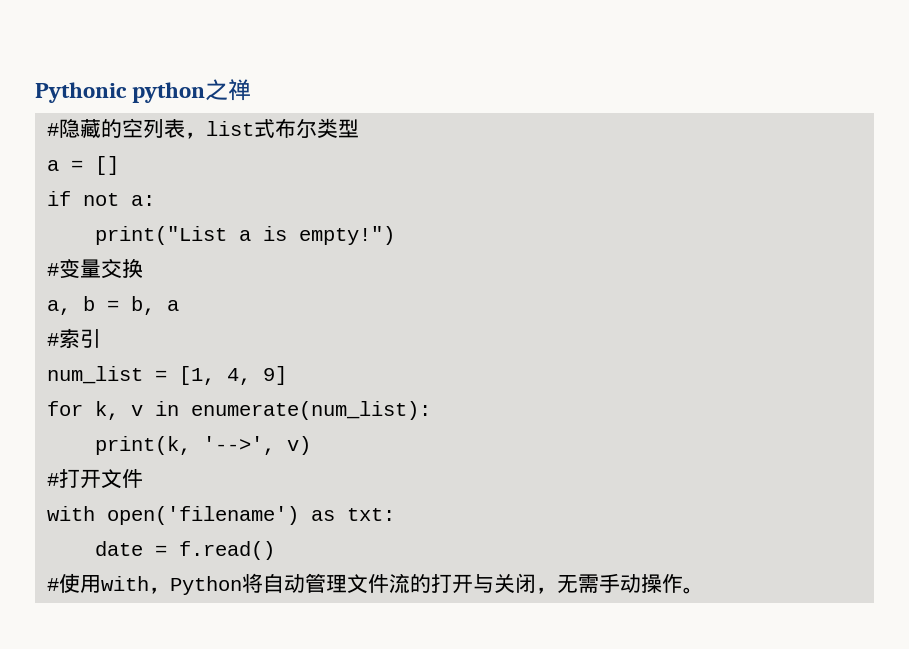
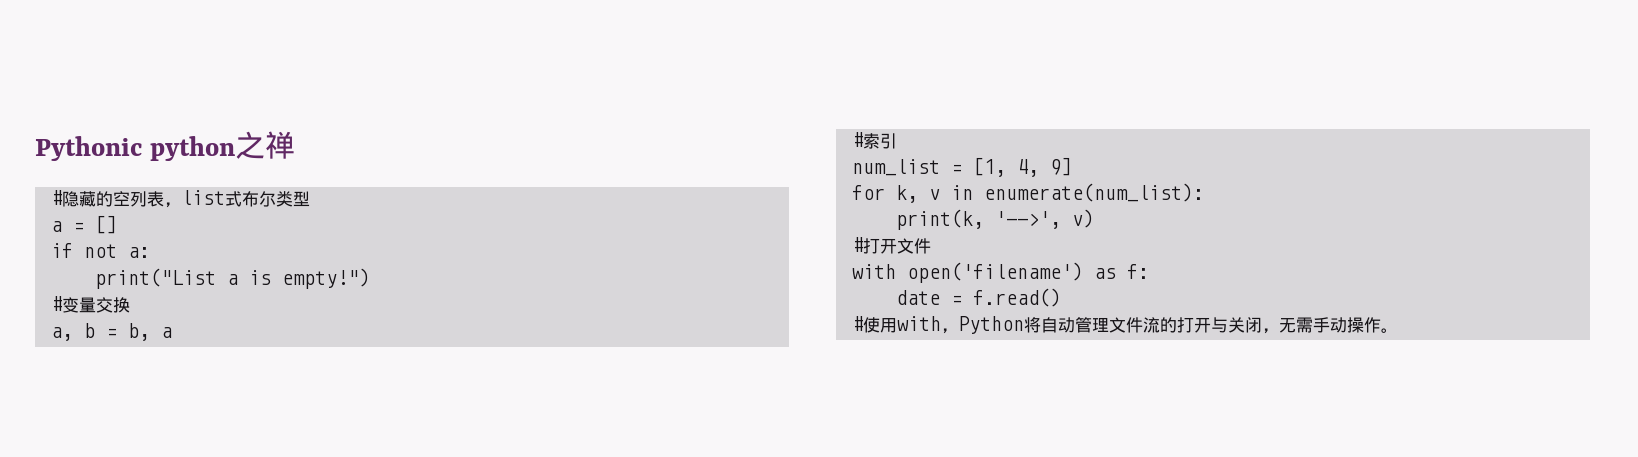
- with open('filename') as txt:
+ with open('filename') as f:

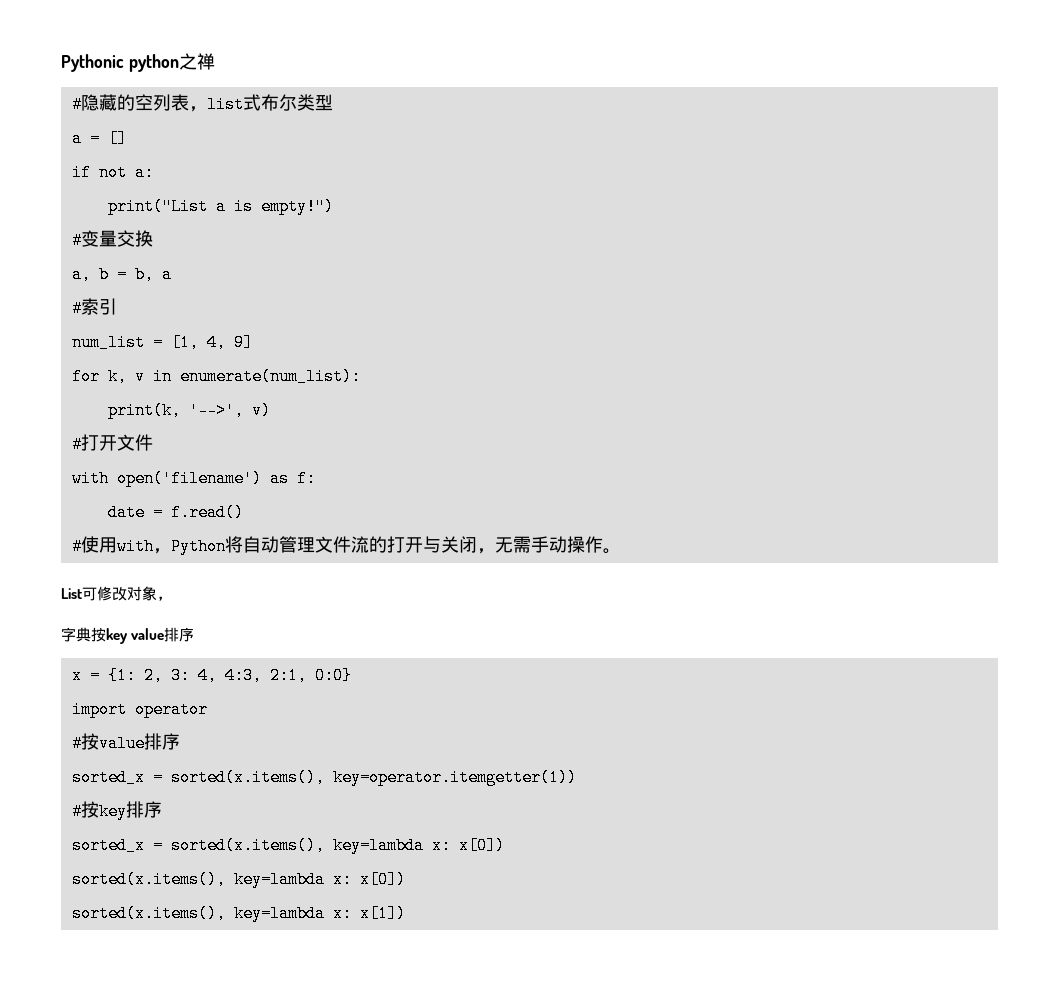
+ List可修改对象，
+ 字典按key value排序
+ x = {1: 2, 3: 4, 4:3, 2:1, 0:0}
+ import operator
+ #按value排序
+ sorted_x = sorted(x.items(), key=operator.itemgetter(1))
+ #按key排序
+ sorted_x = sorted(x.items(), key=lambda x: x[0])
+ sorted(x.items(), key=lambda x: x[0])
+ sorted(x.items(), key=lambda x: x[1])

